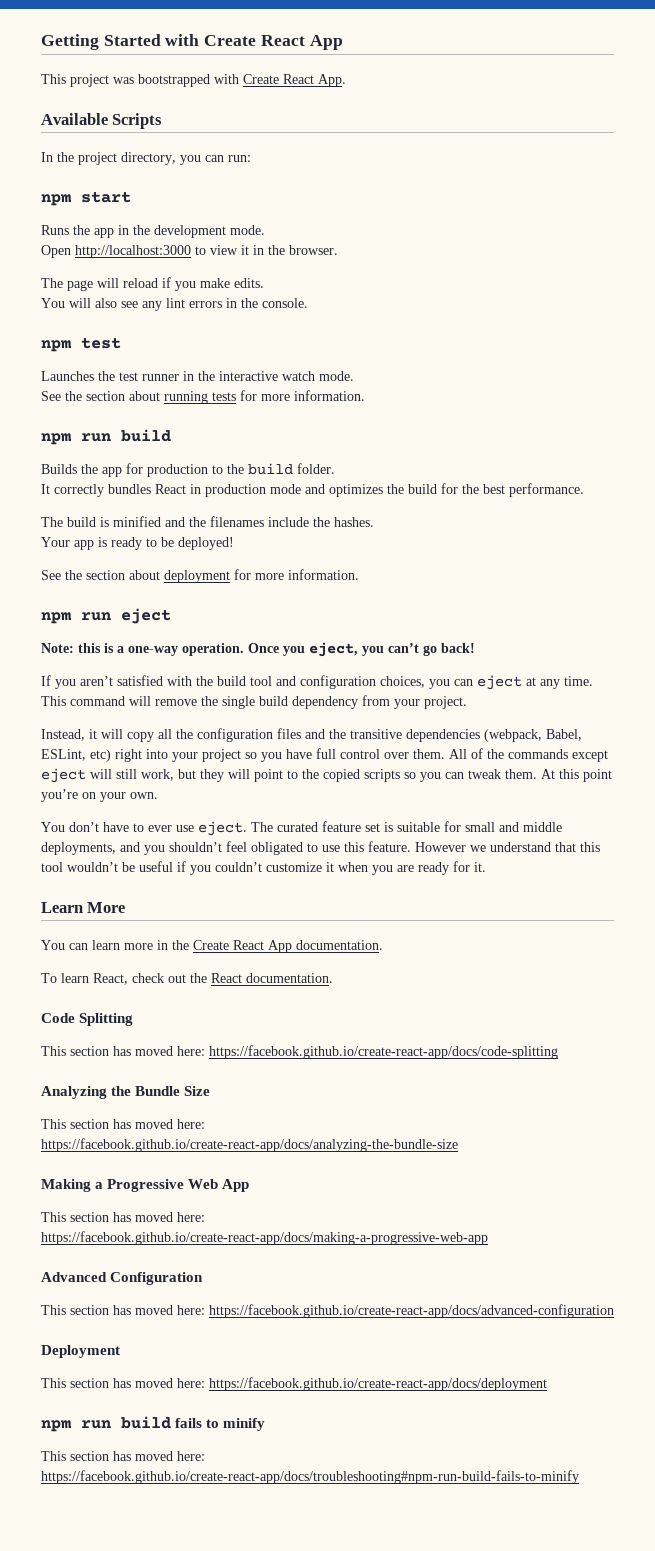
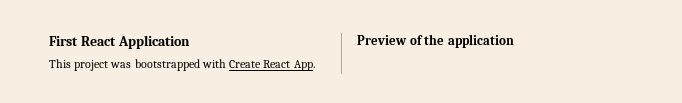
- Getting Started with Create React App
+ First React Application
- Available Scripts
- In the project directory, you can run:
- npm start
- Runs the app in the development mode.
- Open http://localhost:3000 to view it in the browser.
- The page will reload if you make edits.
- You will also see any lint errors in the console.
- npm test
- Launches the test runner in the interactive watch mode.
- See the section about running tests for more information.
- npm run build
- Builds the app for production to the build folder.
- It correctly bundles React in production mode and optimizes the build for the best performance.
- The build is minified and the filenames include the hashes.
- Your app is ready to be deployed!
- See the section about deployment for more information.
- npm run eject
- Note: this is a one-way operation. Once you eject, you can’t go back!
- If you aren’t satisfied with the build tool and configuration choices, you can eject at any time. This command will remove the single build dependency from your project.
- Instead, it will copy all the configuration files and the transitive dependencies (webpack, Babel, ESLint, etc) right into your project so you have full control over them. All of the commands except eject will still work, but they will point to the copied scripts so you can tweak them. At this point you’re on your own.
- You don’t have to ever use eject. The curated feature set is suitable for small and middle deployments, and you shouldn’t feel obligated to use this feature. However we understand that this tool wouldn’t be useful if you couldn’t customize it when you are ready for it.
- Learn More
- You can learn more in the Create React App documentation.
- To learn React, check out the React documentation.
- Code Splitting
- This section has moved here: https://facebook.github.io/create-react-app/docs/code-splitting
- Analyzing the Bundle Size
- This section has moved here: https://facebook.github.io/create-react-app/docs/analyzing-the-bundle-size
- Making a Progressive Web App
- This section has moved here: https://facebook.github.io/create-react-app/docs/making-a-progressive-web-app
- Advanced Configuration
- This section has moved here: https://facebook.github.io/create-react-app/docs/advanced-configuration
- Deployment
- This section has moved here: https://facebook.github.io/create-react-app/docs/deployment
- npm run build fails to minify
- This section has moved here: https://facebook.github.io/create-react-app/docs/troubleshooting#npm-run-build-fails-to-minify
+ Preview of the application

